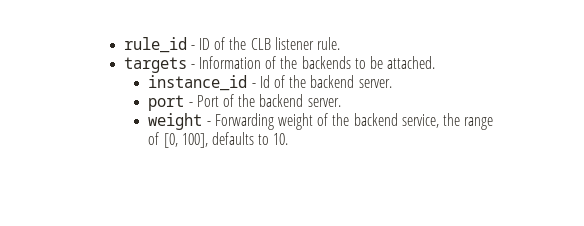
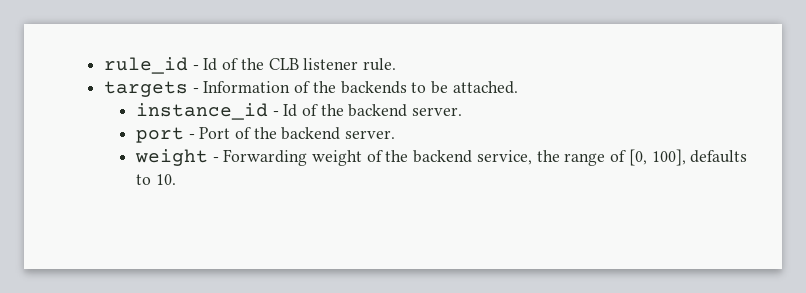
- rule_id - ID of the CLB listener rule.
+ rule_id - Id of the CLB listener rule.

